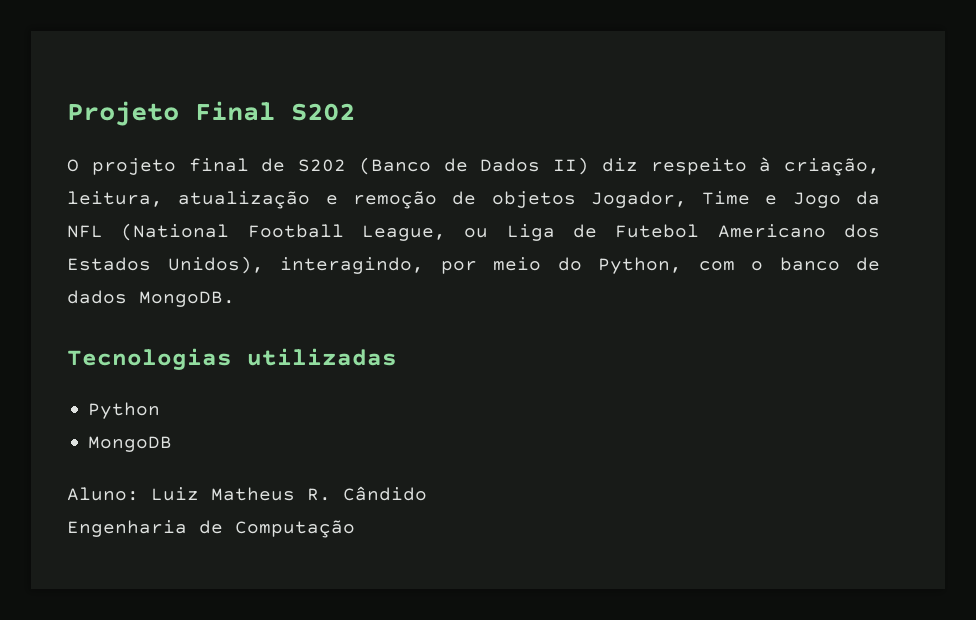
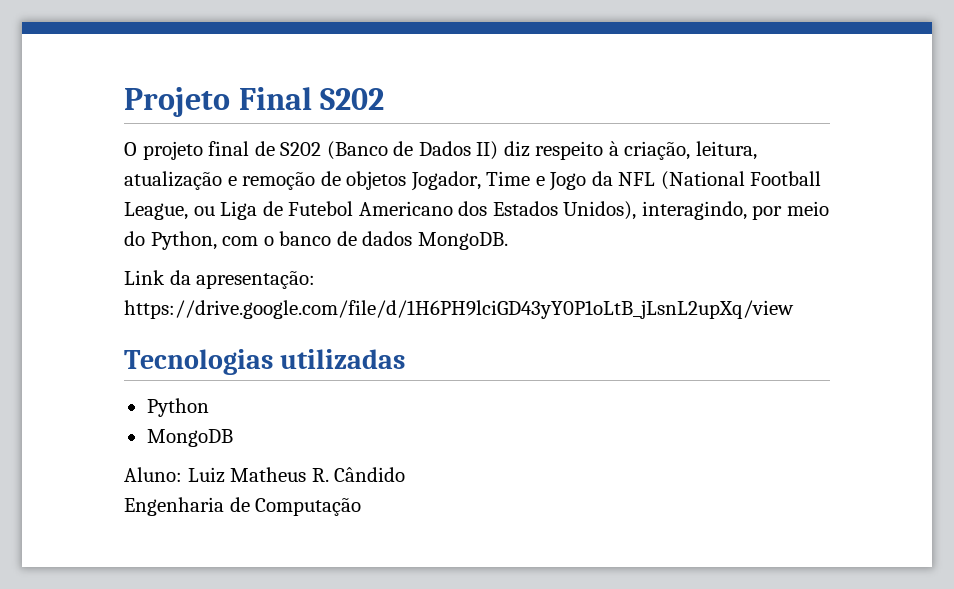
+ Link da apresentação: https://drive.google.com/file/d/1H6PH9lciGD43yY0P1oLtB_jLsnL2upXq/view

